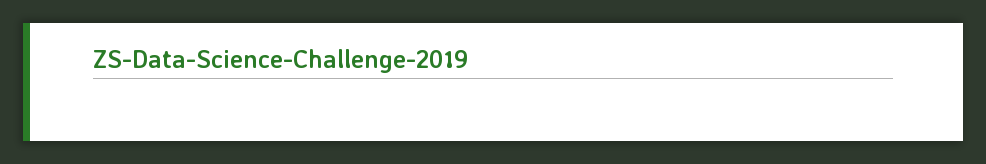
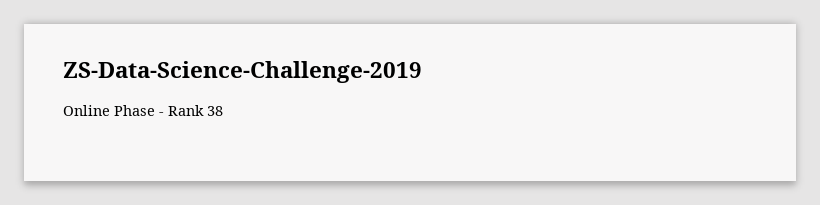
+ Online Phase - Rank 38

